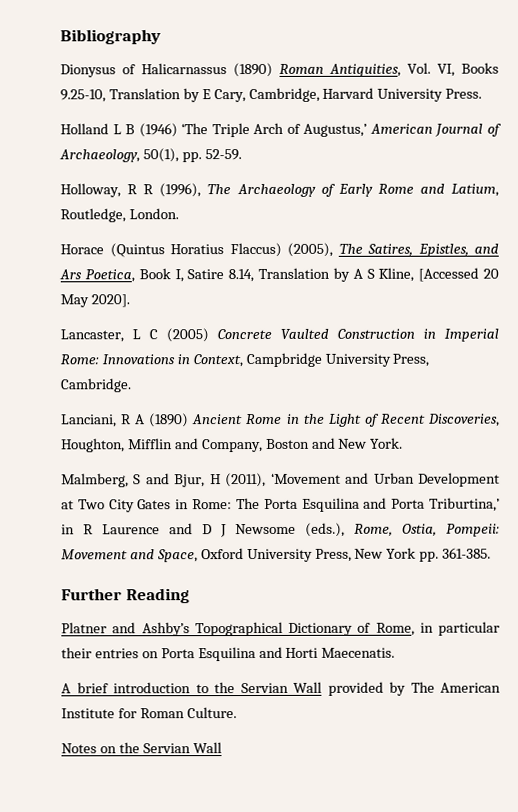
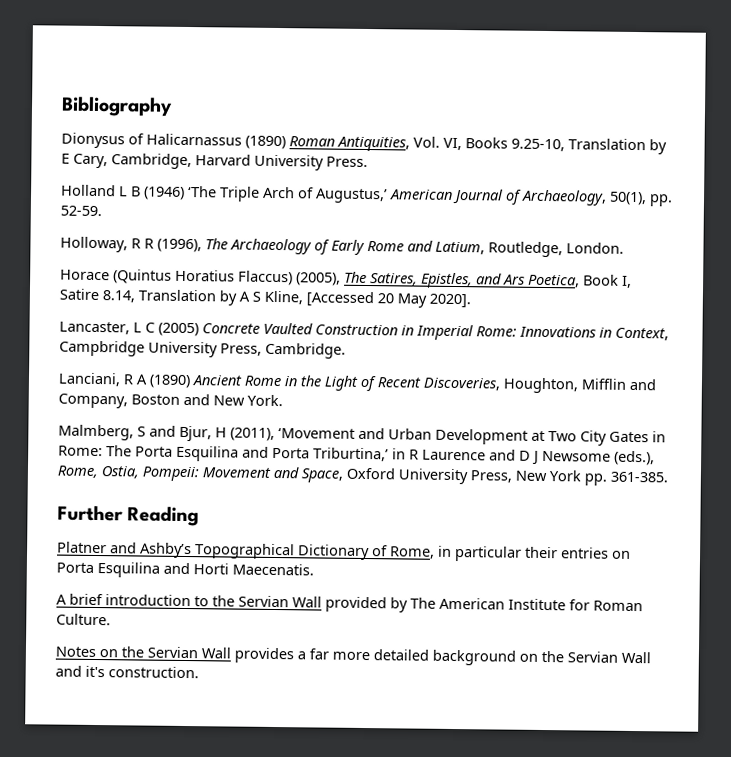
- Notes on the Servian Wall
+ Notes on the Servian Wall provides a far more detailed background on the Servian Wall and it's construction.

